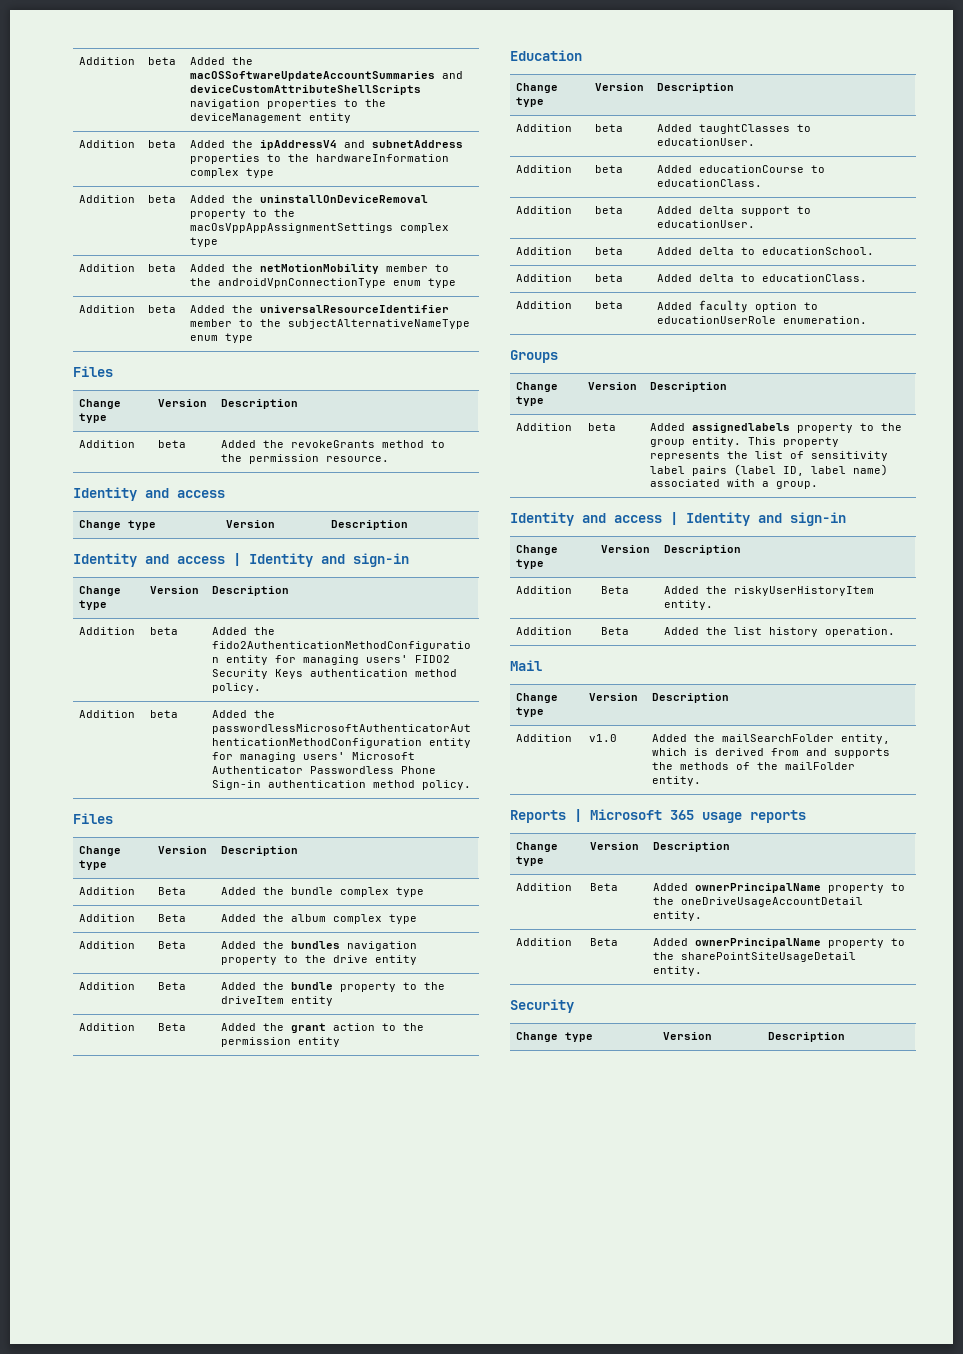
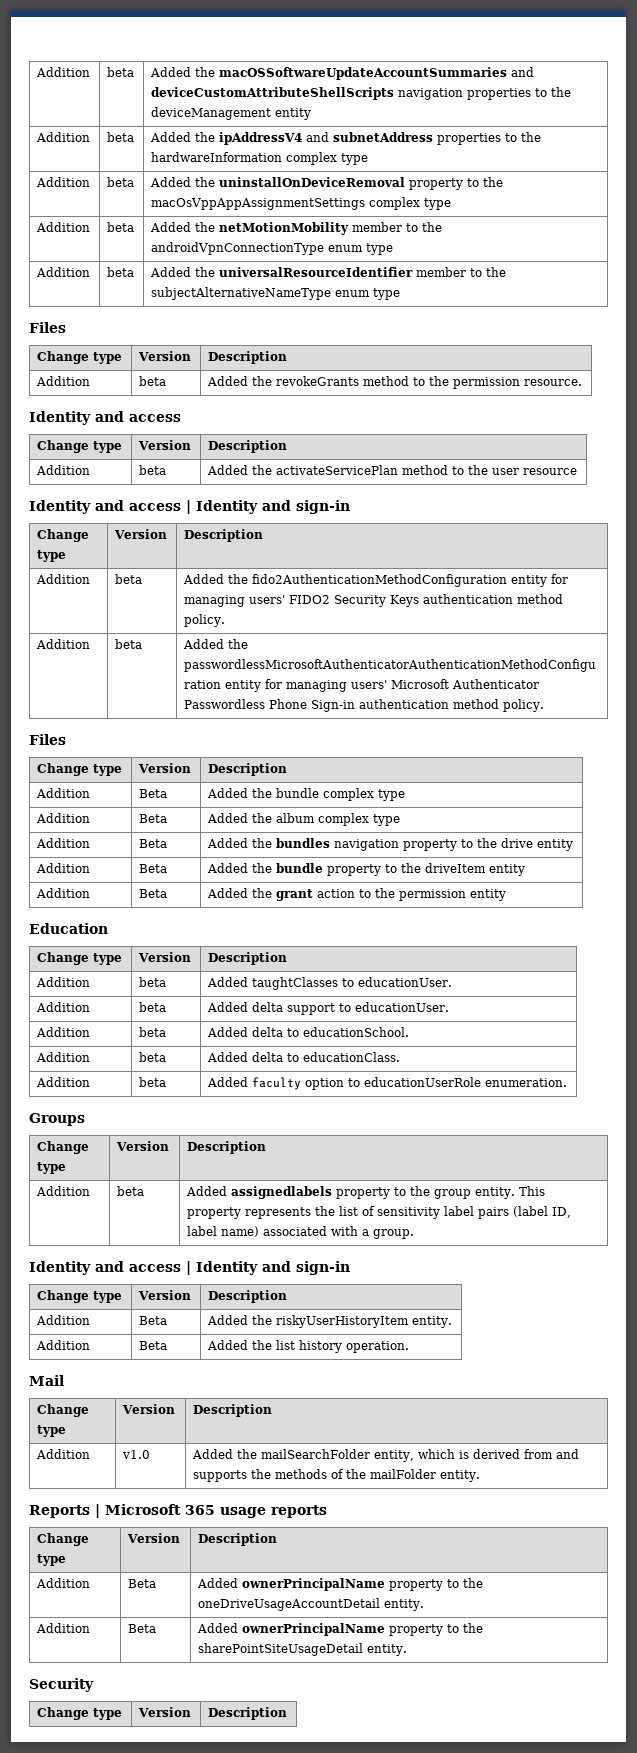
+ Addition | beta | Added the activateServicePlan method to the user resource
- Addition | beta | Added educationCourse to educationClass.

